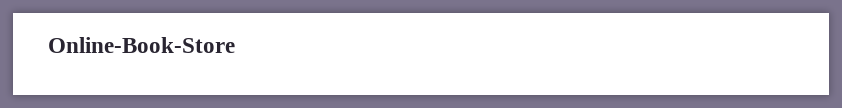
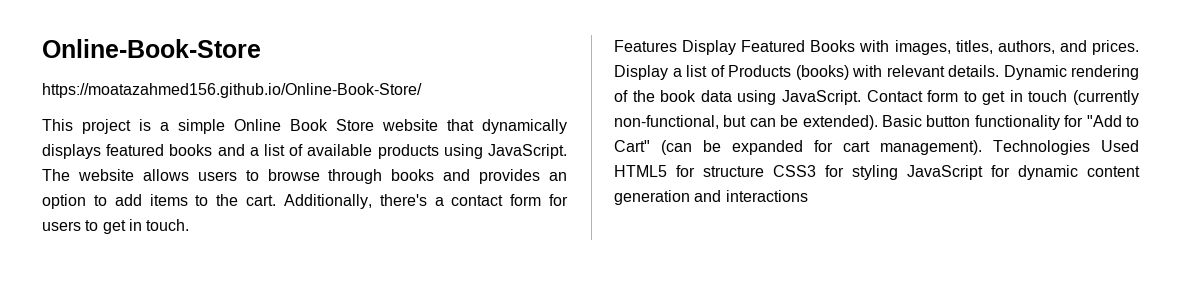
+ https://moatazahmed156.github.io/Online-Book-Store/
+ This project is a simple Online Book Store website that dynamically displays featured books and a list of available products using JavaScript. The website allows users to browse through books and provides an option to add items to the cart. Additionally, there's a contact form for users to get in touch.
+ Features Display Featured Books with images, titles, authors, and prices. Display a list of Products (books) with relevant details. Dynamic rendering of the book data using JavaScript. Contact form to get in touch (currently non-functional, but can be extended). Basic button functionality for "Add to Cart" (can be expanded for cart management). Technologies Used HTML5 for structure CSS3 for styling JavaScript for dynamic content generation and interactions

